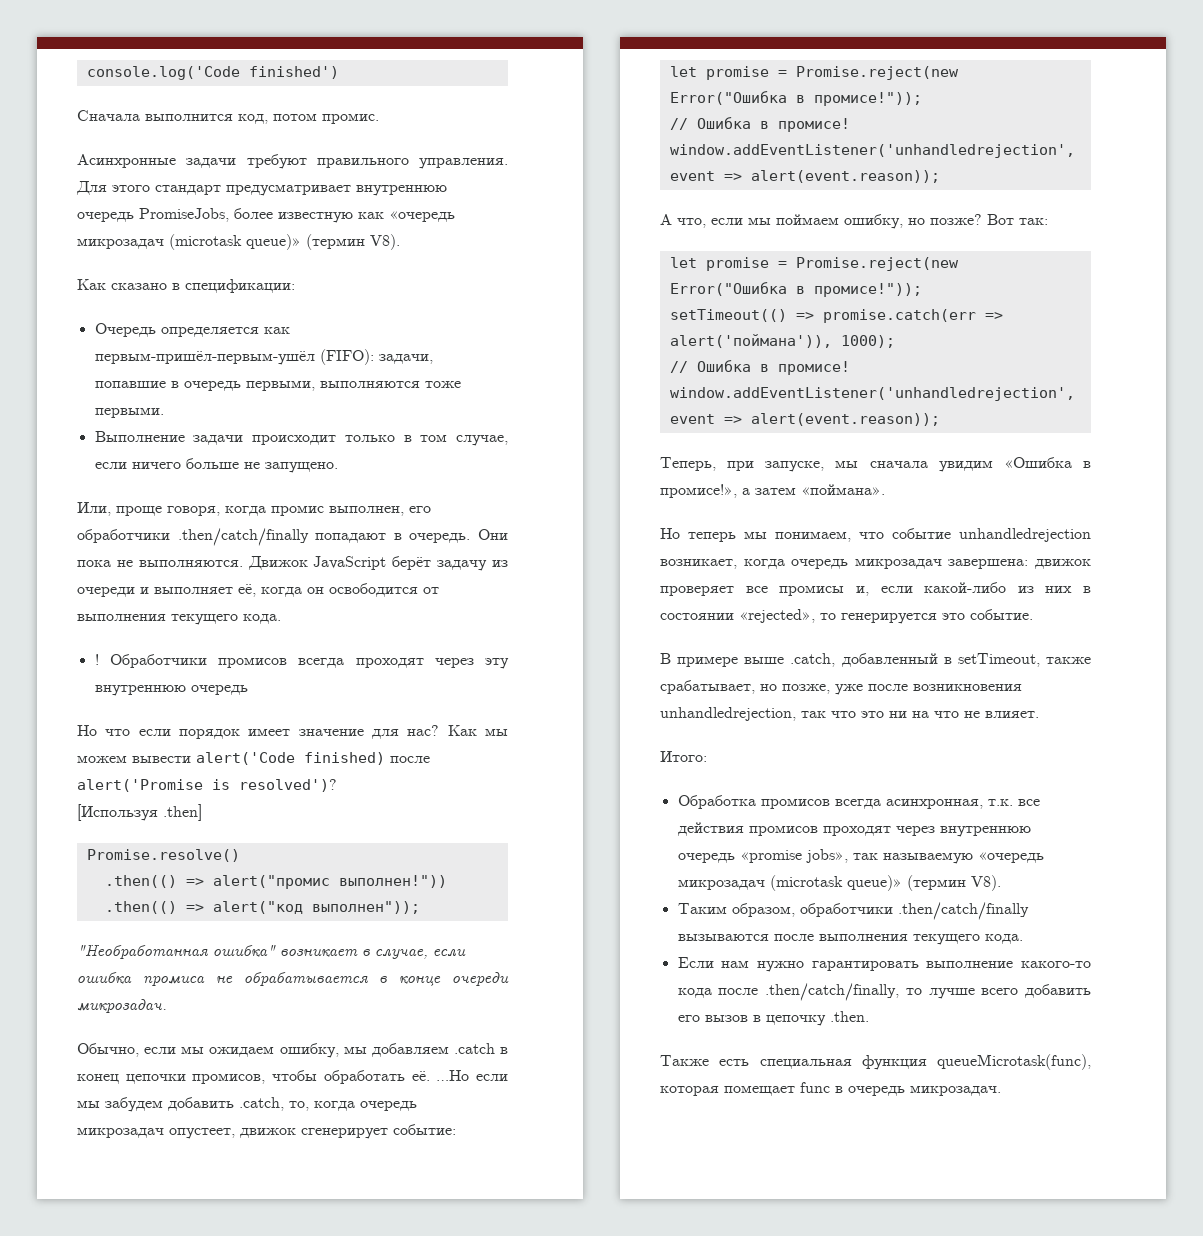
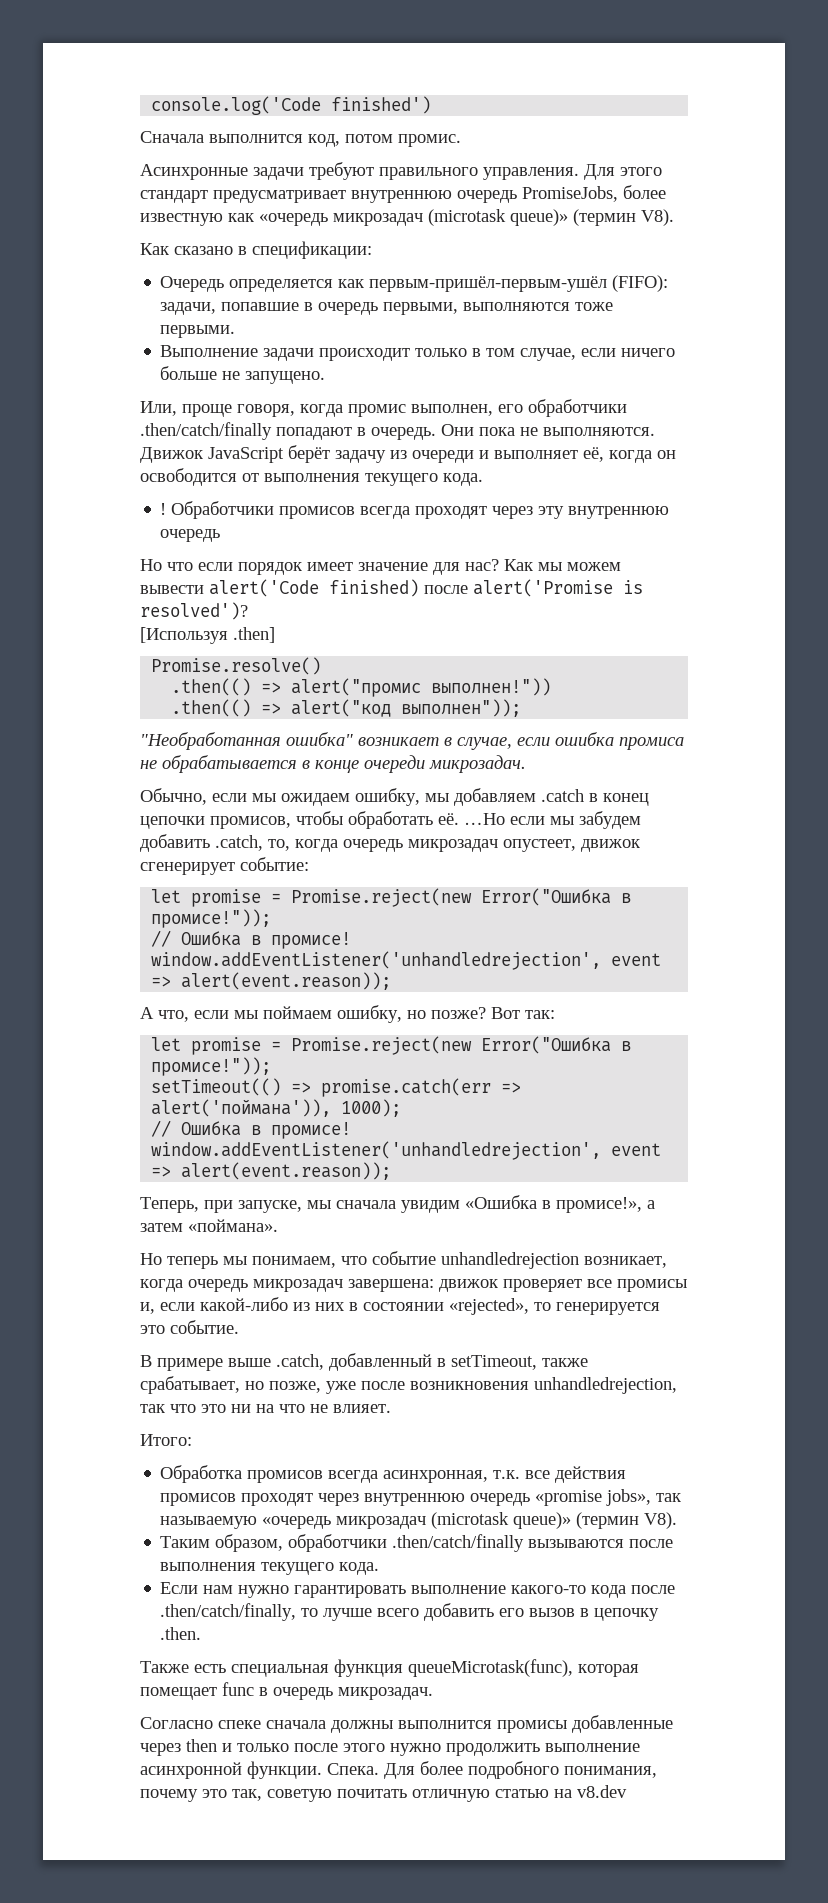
+ Согласно спеке сначала должны выполнится промисы добавленные через then и только после этого нужно продолжить выполнение асинхронной функции. Спека. Для более подробного понимания, почему это так, советую почитать отличную статью на v8.dev

